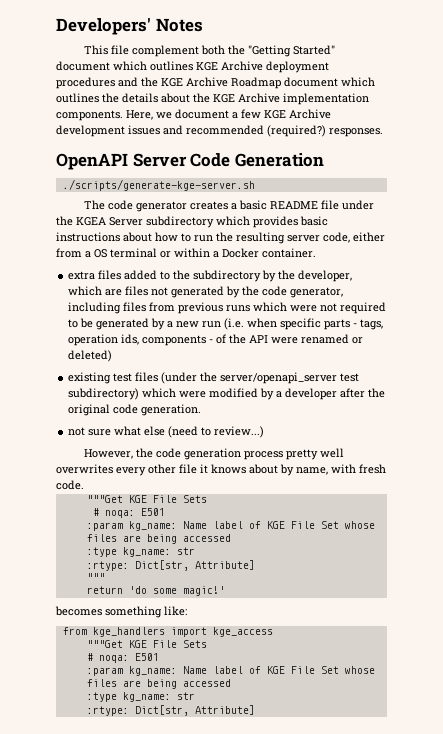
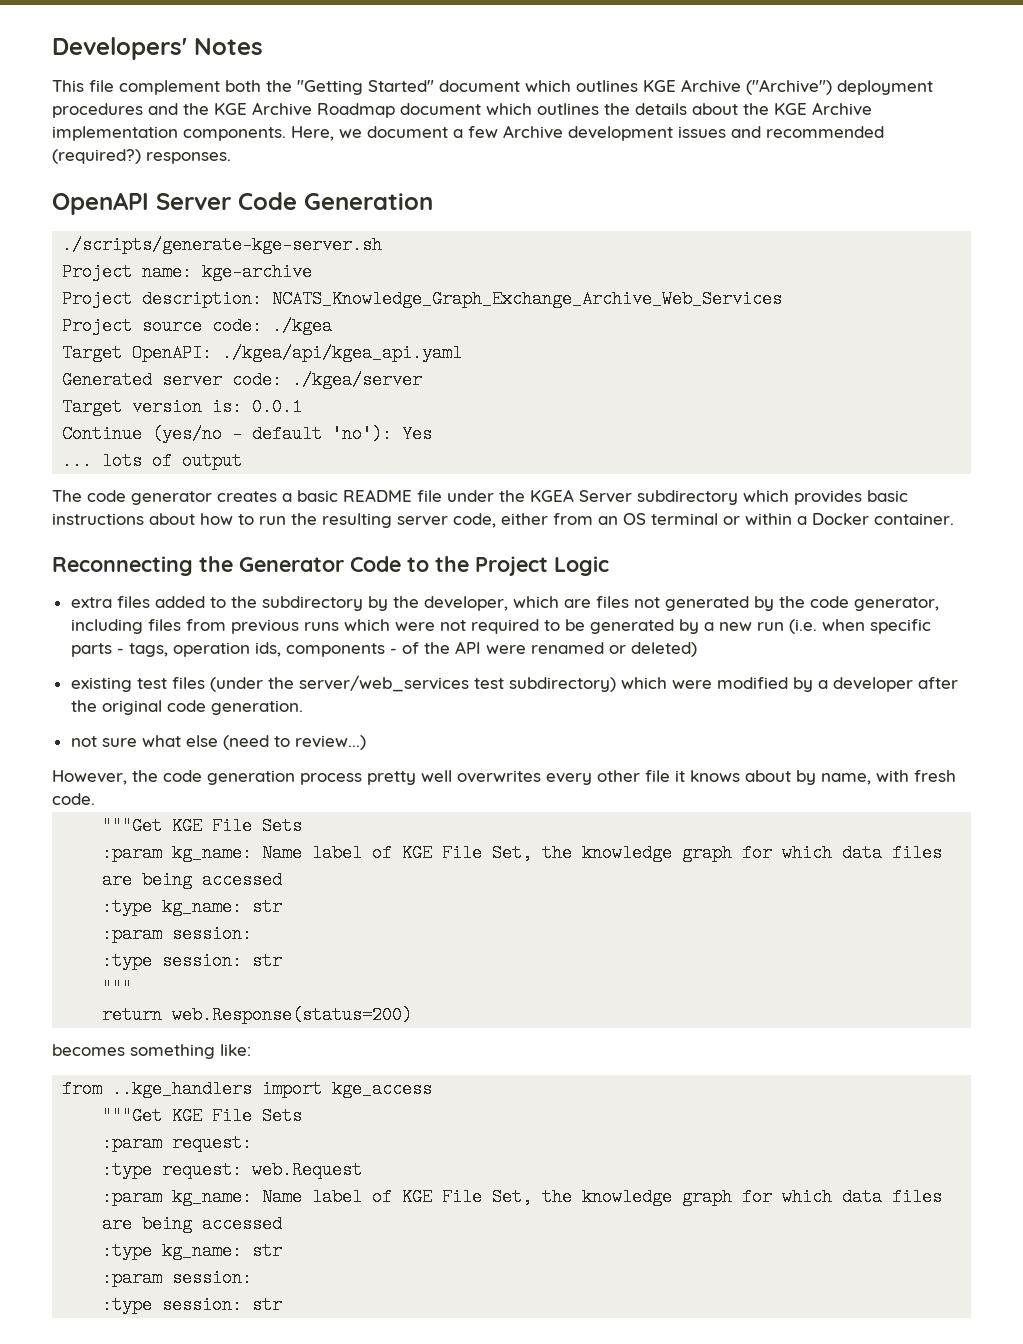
- This file complement both the "Getting Started" document which outlines KGE Archive deployment procedures and the KGE Archive Roadmap document which outlines the details about the KGE Archive implementation components.
+ This file complement both the "Getting Started" document which outlines KGE Archive ("Archive") deployment procedures and the KGE Archive Roadmap document which outlines the details about the KGE Archive implementation components.
- Here, we document a few KGE Archive development issues and recommended (required?) responses.
+ Here, we document a few Archive development issues and recommended (required?) responses.
+ Project name: kge-archive
+ Project description: NCATS_Knowledge_Graph_Exchange_Archive_Web_Services
+ Project source code: ./kgea
+ Target OpenAPI: ./kgea/api/kgea_api.yaml
+ Generated server code: ./kgea/server
+ Target version is: 0.0.1
+ Continue (yes/no - default 'no'): Yes
+ ... lots of output
- The code generator creates a basic README file under the KGEA Server subdirectory which provides basic instructions about how to run the resulting server code, either from a OS terminal or within a Docker container.
+ The code generator creates a basic README file under the KGEA Server subdirectory which provides basic instructions about how to run the resulting server code, either from an OS terminal or within a Docker container.
+ Reconnecting the Generator Code to the Project Logic
- existing test files (under the server/openapi_server test subdirectory) which were modified by a developer after the original code generation.
+ existing test files (under the server/web_services test subdirectory) which were modified by a developer after the original code generation.
  However, the code generation process pretty well overwrites every other file it knows about by name, with fresh code.
  """Get KGE File Sets
- # noqa: E501
- :param kg_name: Name label of KGE File Set whose files are being accessed
+ :param kg_name: Name label of KGE File Set, the knowledge graph for which data files are being accessed
  :type kg_name: str
- :rtype: Dict[str, Attribute]
+ :param session:
+ :type session: str
- return 'do some magic!'
+ return web.Response(status=200)
- from kge_handlers import kge_access
+ from ..kge_handlers import kge_access
  """Get KGE File Sets
- # noqa: E501
- :param kg_name: Name label of KGE File Set whose files are being accessed
+ :param request:
+ :type request: web.Request
+ :param kg_name: Name label of KGE File Set, the knowledge graph for which data files are being accessed
  :type kg_name: str
- :rtype: Dict[str, Attribute]
+ :param session:
+ :type session: str

